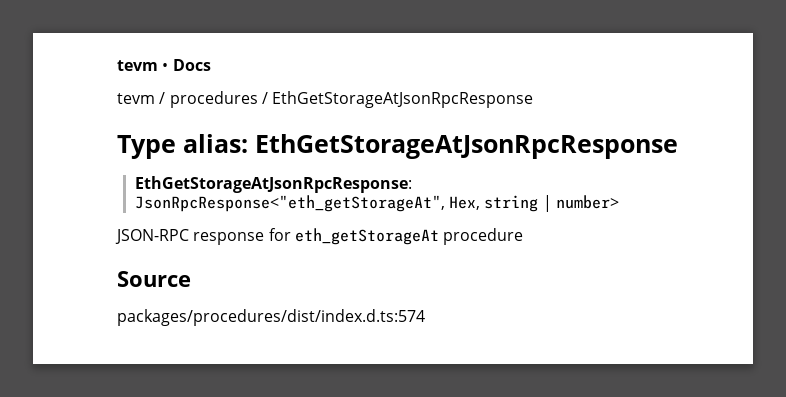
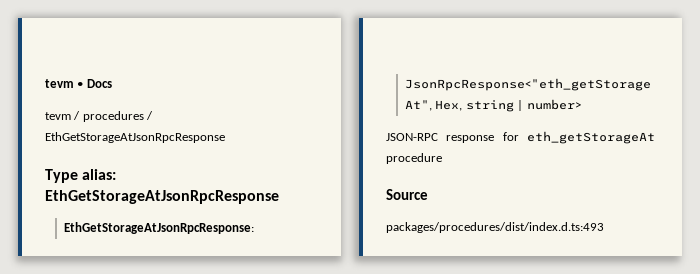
- packages/procedures/dist/index.d.ts:574
+ packages/procedures/dist/index.d.ts:493

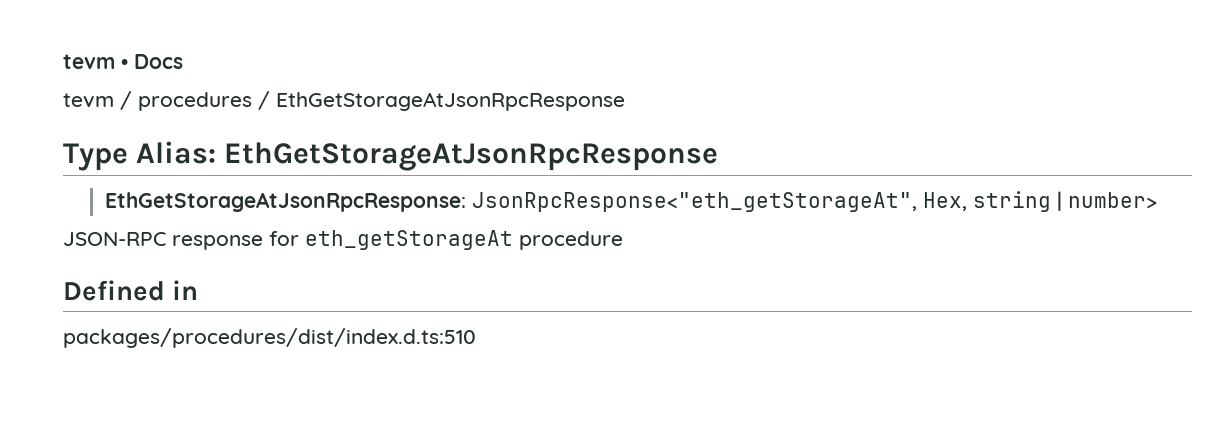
- Type alias: EthGetStorageAtJsonRpcResponse
+ Type Alias: EthGetStorageAtJsonRpcResponse
- Source
- packages/procedures/dist/index.d.ts:493
+ Defined in
+ packages/procedures/dist/index.d.ts:510

